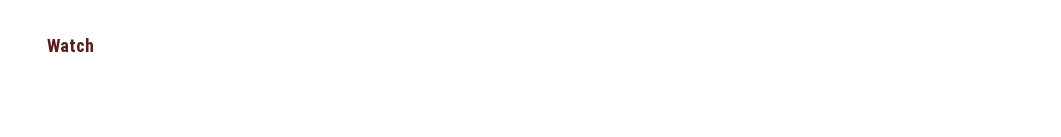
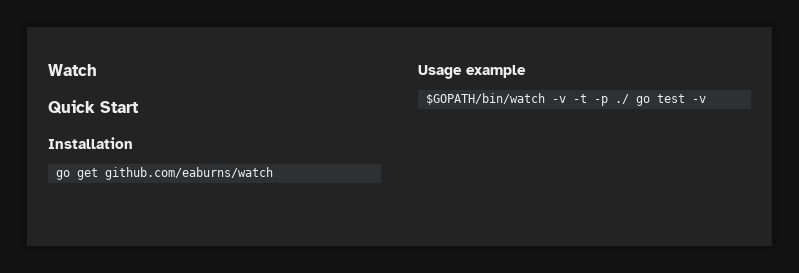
+ Quick Start
+ Installation
+ go get github.com/eaburns/watch
+ Usage example
+ $GOPATH/bin/watch -v -t -p ./ go test -v

